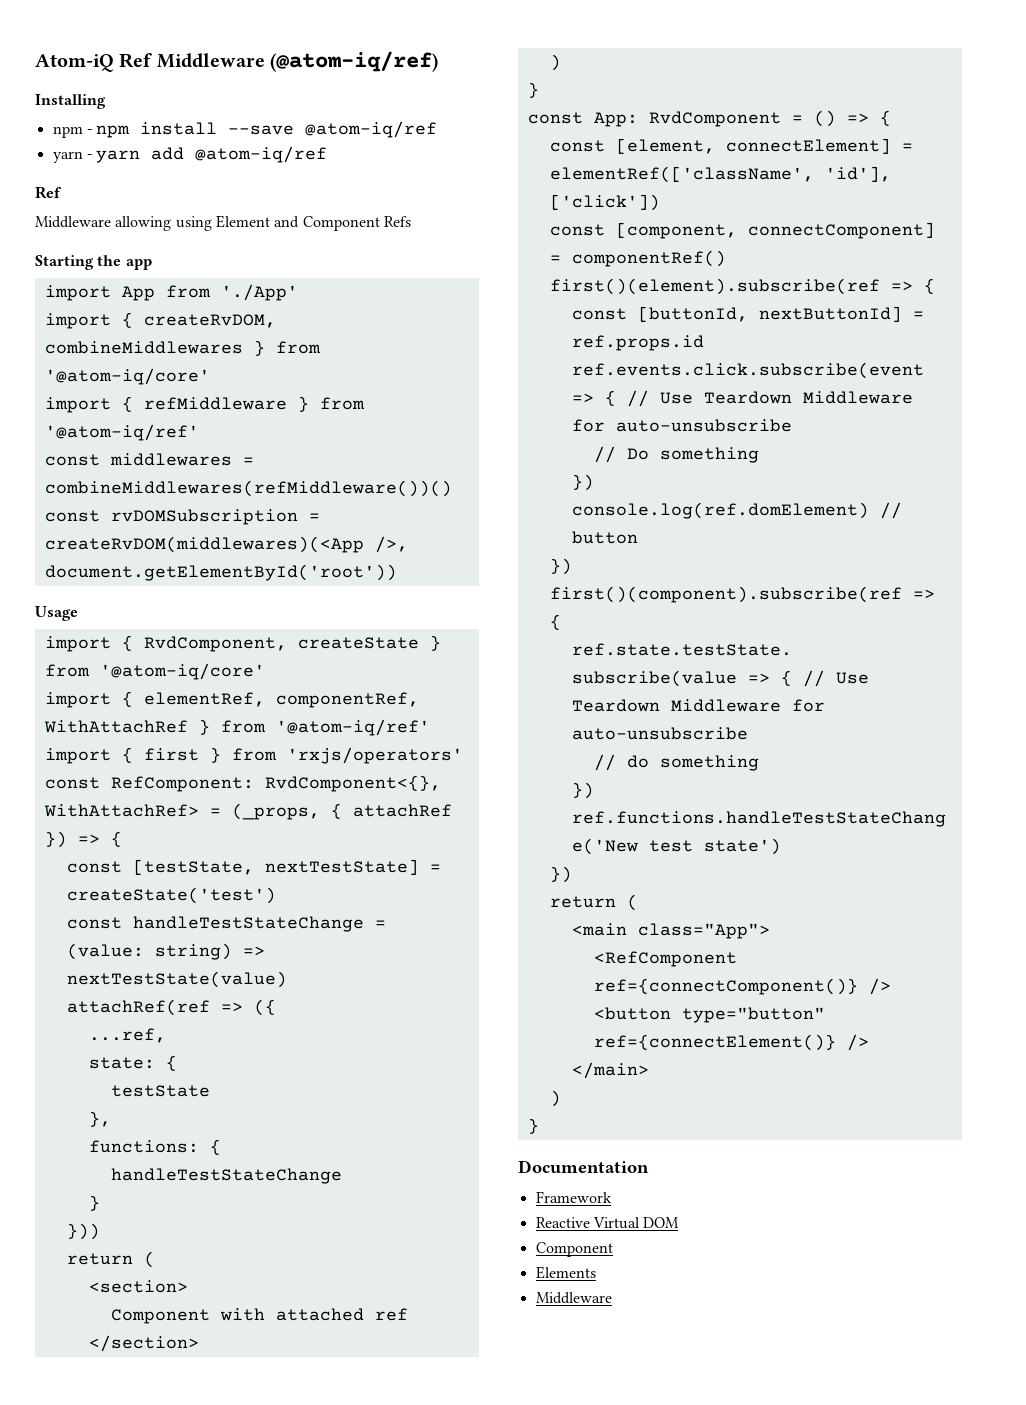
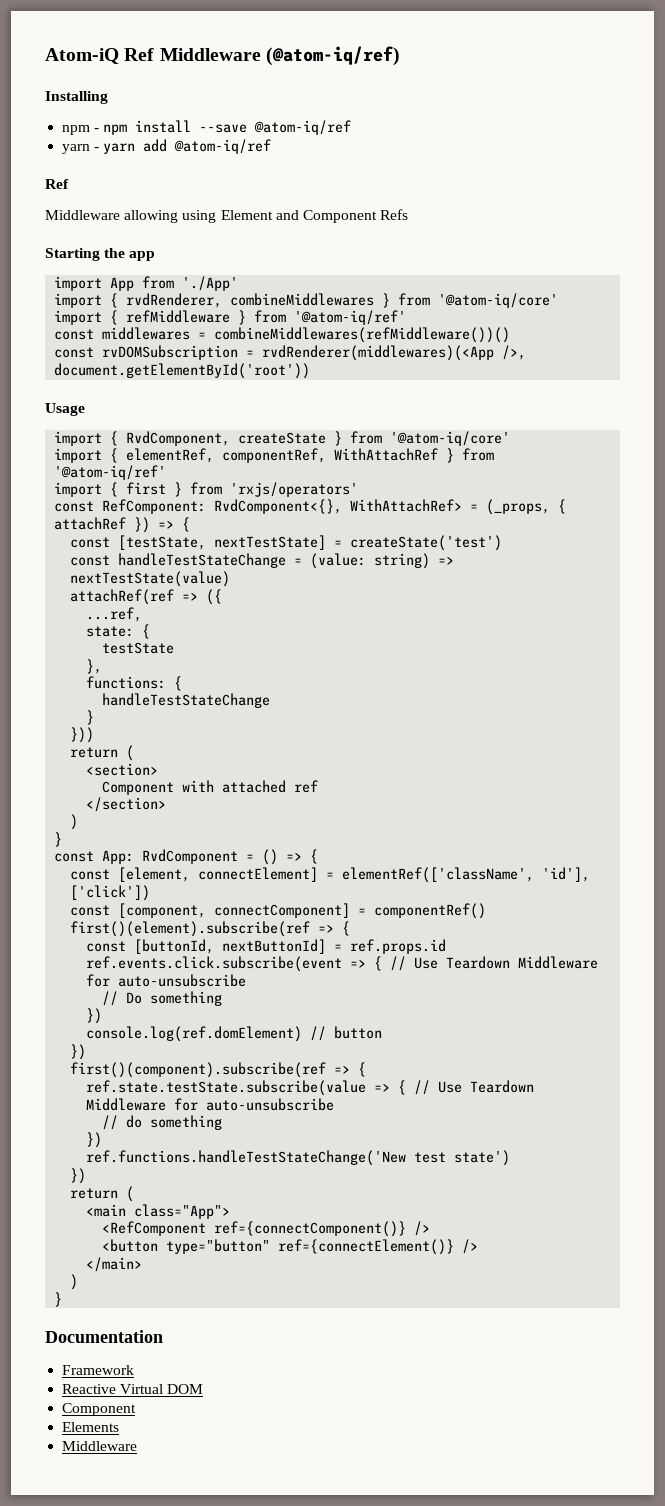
- import { createRvDOM, combineMiddlewares } from '@atom-iq/core'
+ import { rvdRenderer, combineMiddlewares } from '@atom-iq/core'
- const rvDOMSubscription = createRvDOM(middlewares)(<App />, document.getElementById('root'))
+ const rvDOMSubscription = rvdRenderer(middlewares)(<App />, document.getElementById('root'))

